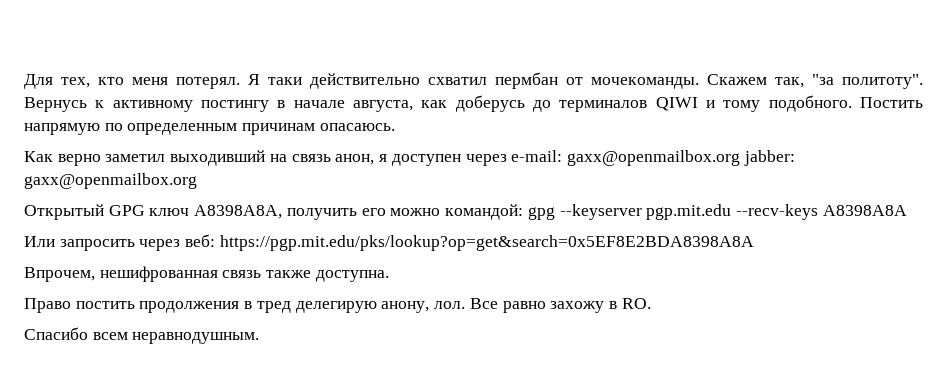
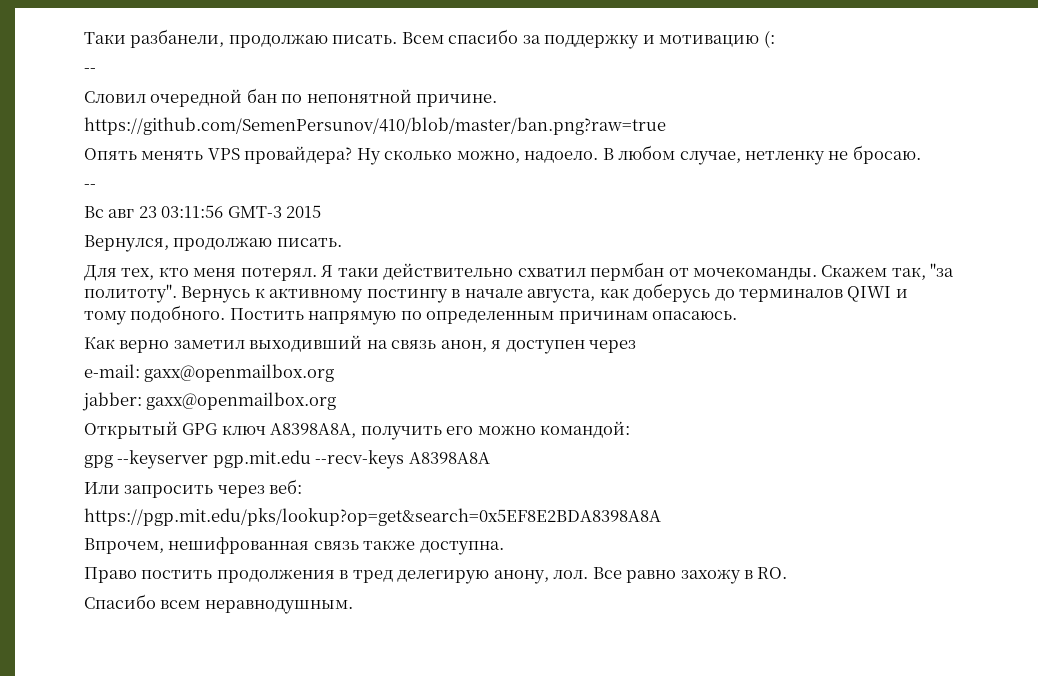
+ Таки разбанели, продолжаю писать. Всем спасибо за поддержку и мотивацию (:
+ --
+ Словил очередной бан по непонятной причине.
+ https://github.com/SemenPersunov/410/blob/master/ban.png?raw=true
+ Опять менять VPS провайдера? Ну сколько можно, надоело. В любом случае, нетленку не бросаю.
+ --
+ Вс авг 23 03:11:56 GMT-3 2015
+ Вернулся, продолжаю писать.
- Как верно заметил выходивший на связь анон, я доступен через e-mail: gaxx@openmailbox.org jabber: gaxx@openmailbox.org
+ Как верно заметил выходивший на связь анон, я доступен через
+ e-mail: gaxx@openmailbox.org
+ jabber: gaxx@openmailbox.org
- Открытый GPG ключ A8398A8A, получить его можно командой: gpg --keyserver pgp.mit.edu --recv-keys A8398A8A
+ Открытый GPG ключ A8398A8A, получить его можно командой:
+ gpg --keyserver pgp.mit.edu --recv-keys A8398A8A
- Или запросить через веб: https://pgp.mit.edu/pks/lookup?op=get&search=0x5EF8E2BDA8398A8A
+ Или запросить через веб:
+ https://pgp.mit.edu/pks/lookup?op=get&search=0x5EF8E2BDA8398A8A

